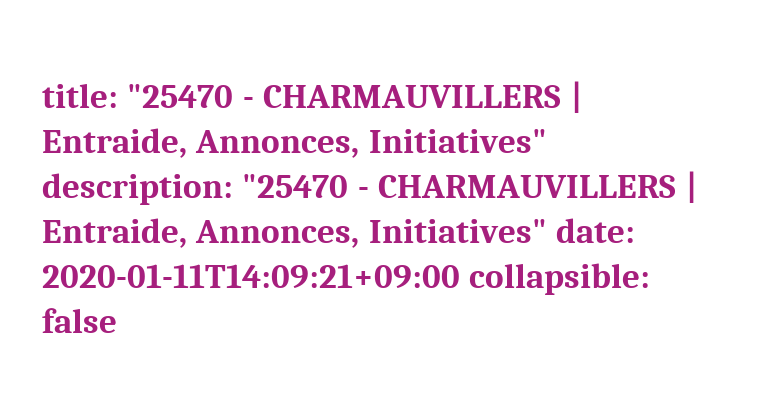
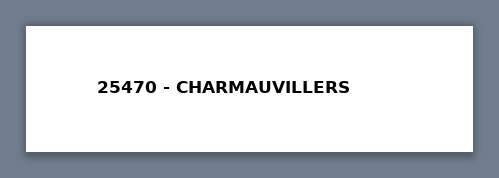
- title: "25470 - CHARMAUVILLERS | Entraide, Annonces, Initiatives" description: "25470 - CHARMAUVILLERS | Entraide, Annonces, Initiatives" date: 2020-01-11T14:09:21+09:00 collapsible: false
+ 25470 - CHARMAUVILLERS

